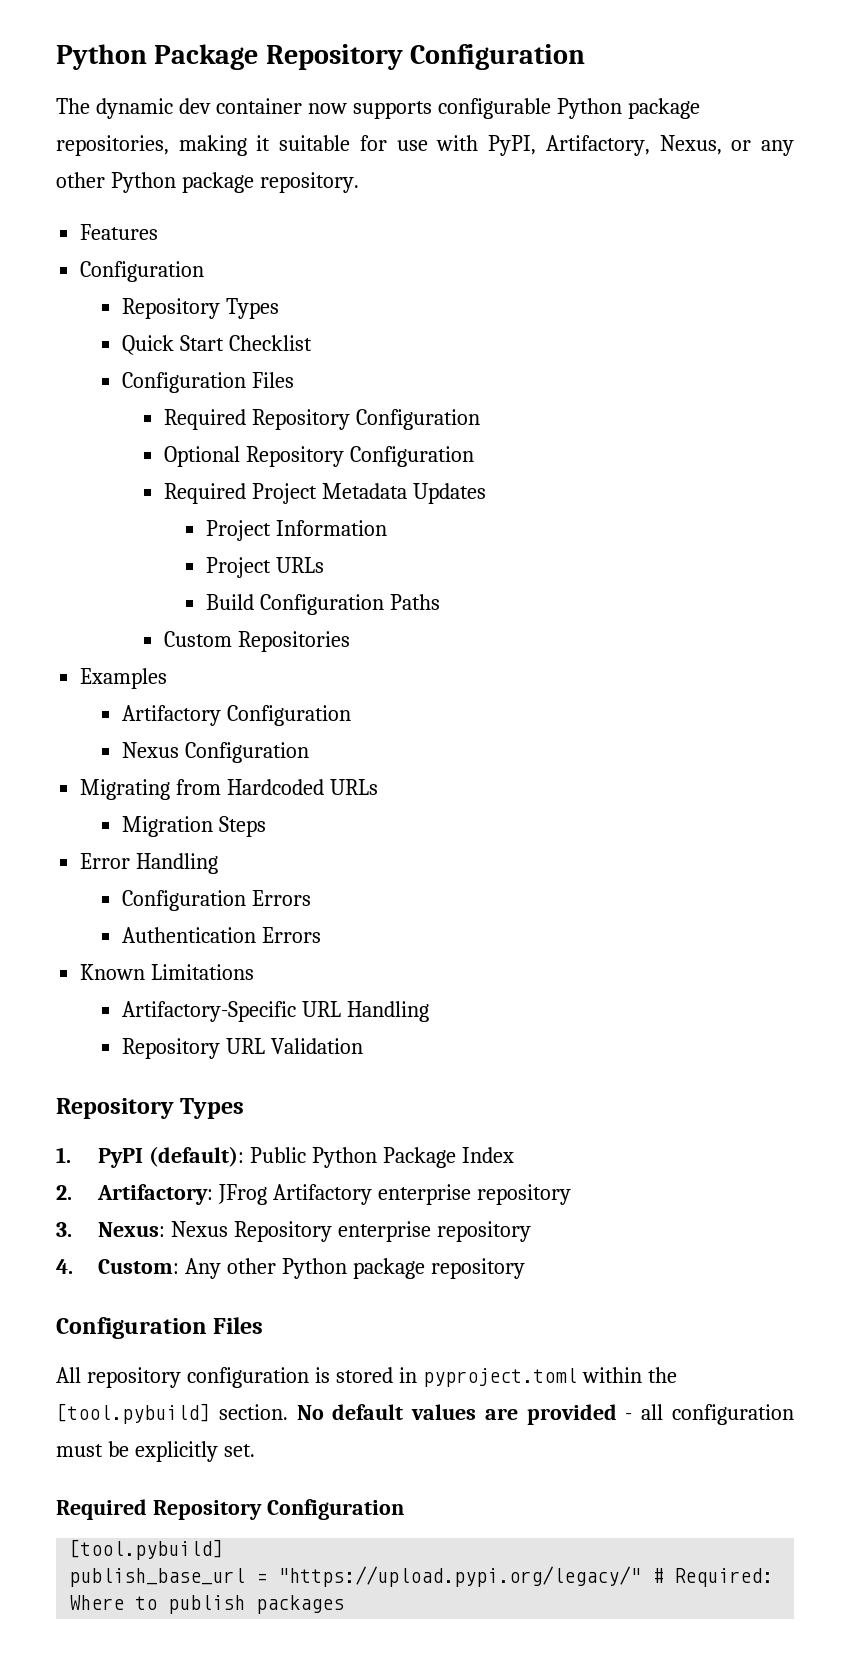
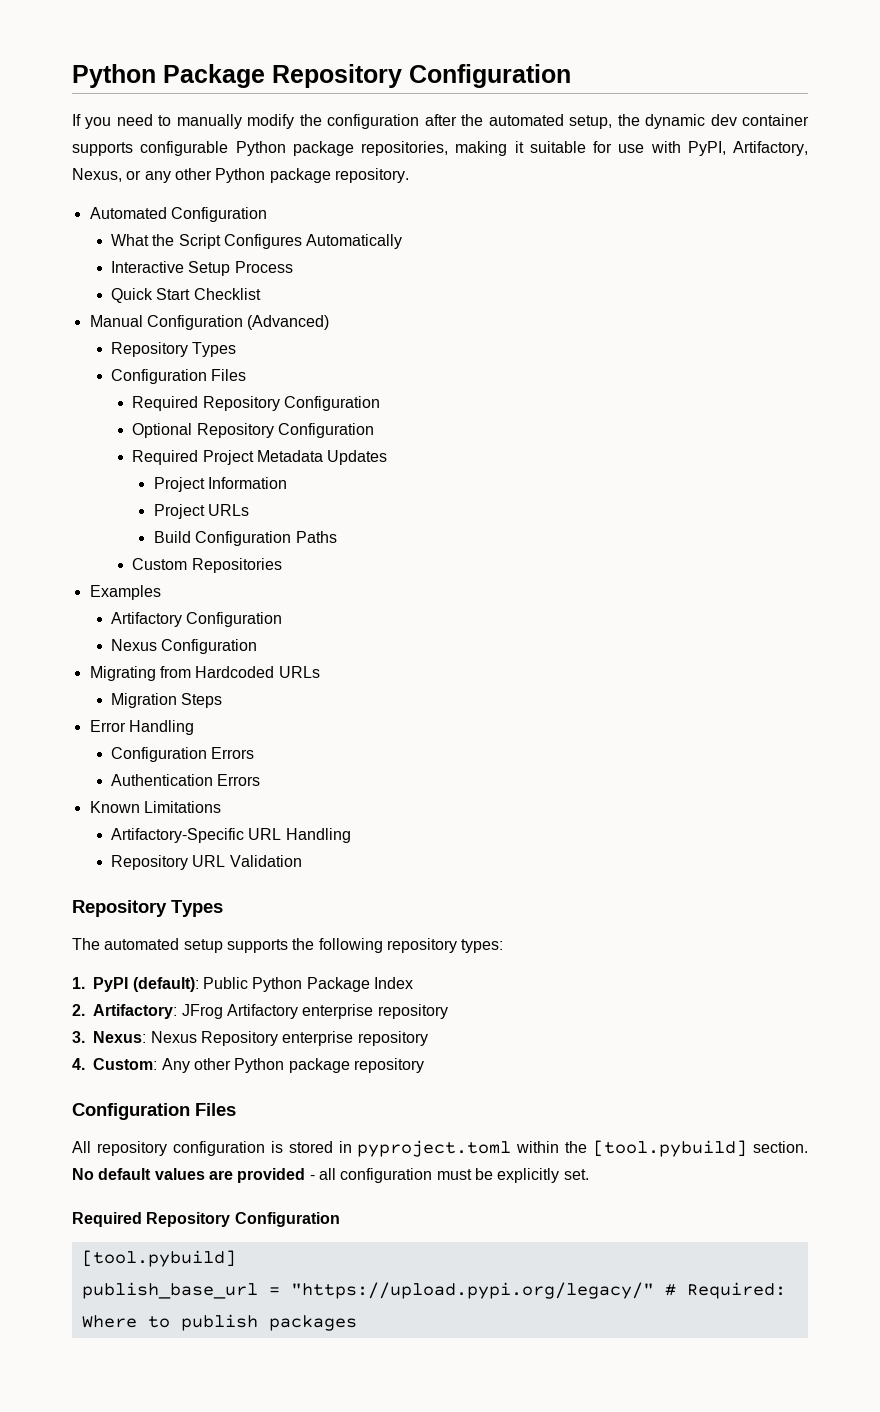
- The dynamic dev container now supports configurable Python package repositories, making it suitable for use with PyPI, Artifactory, Nexus, or any other Python package repository.
+ If you need to manually modify the configuration after the automated setup, the dynamic dev container supports configurable Python package repositories, making it suitable for use with PyPI, Artifactory, Nexus, or any other Python package repository.
- Features
- Configuration
+ Automated Configuration
+ What the Script Configures Automatically
+ Interactive Setup Process
+ Quick Start Checklist
+ Manual Configuration (Advanced)
  Repository Types
- Quick Start Checklist
+ The automated setup supports the following repository types:

